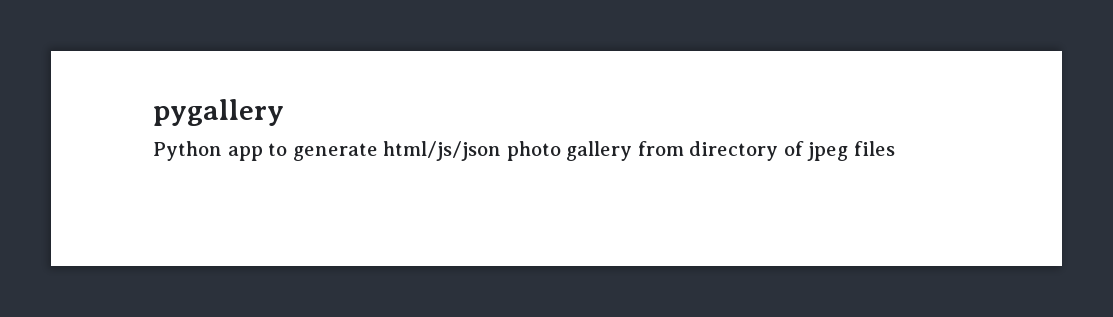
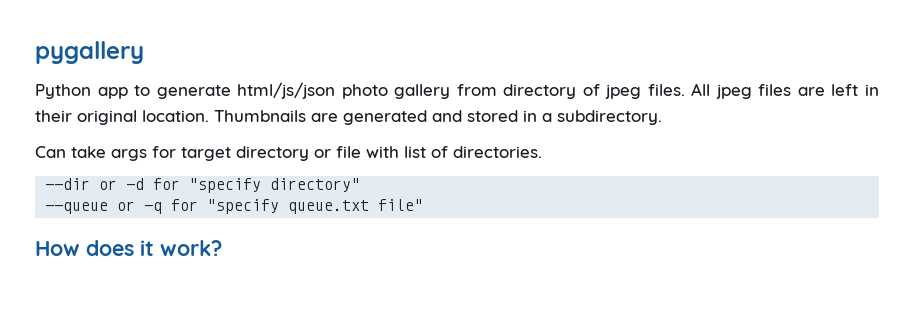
- Python app to generate html/js/json photo gallery from directory of jpeg files
+ Python app to generate html/js/json photo gallery from directory of jpeg files. All jpeg files are left in their original location. Thumbnails are generated and stored in a subdirectory.
+ Can take args for target directory or file with list of directories.
+ --dir or -d for "specify directory"
+ --queue or -q for "specify queue.txt file"
+ How does it work?

